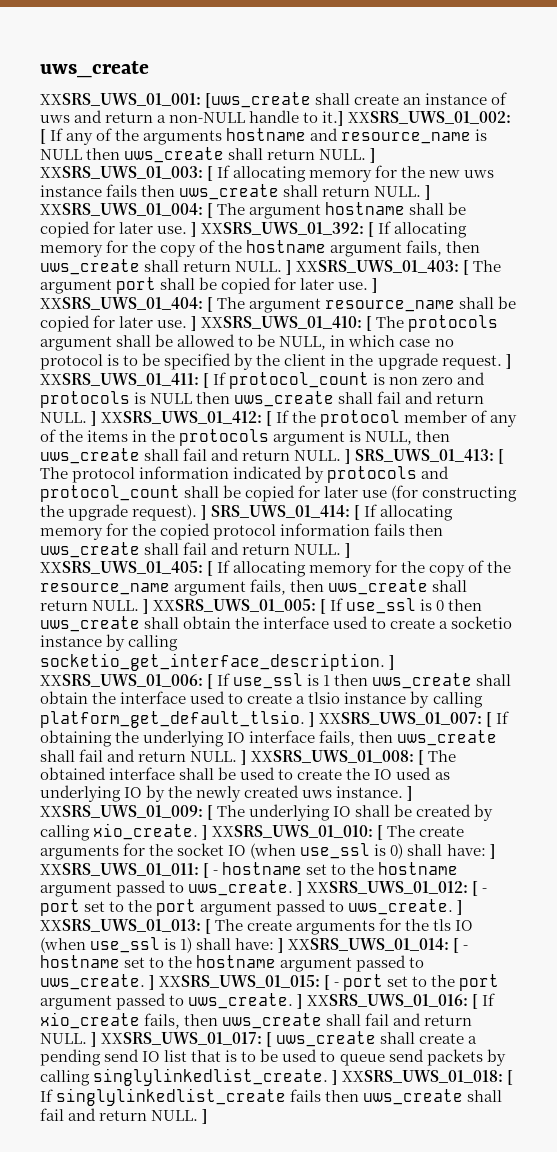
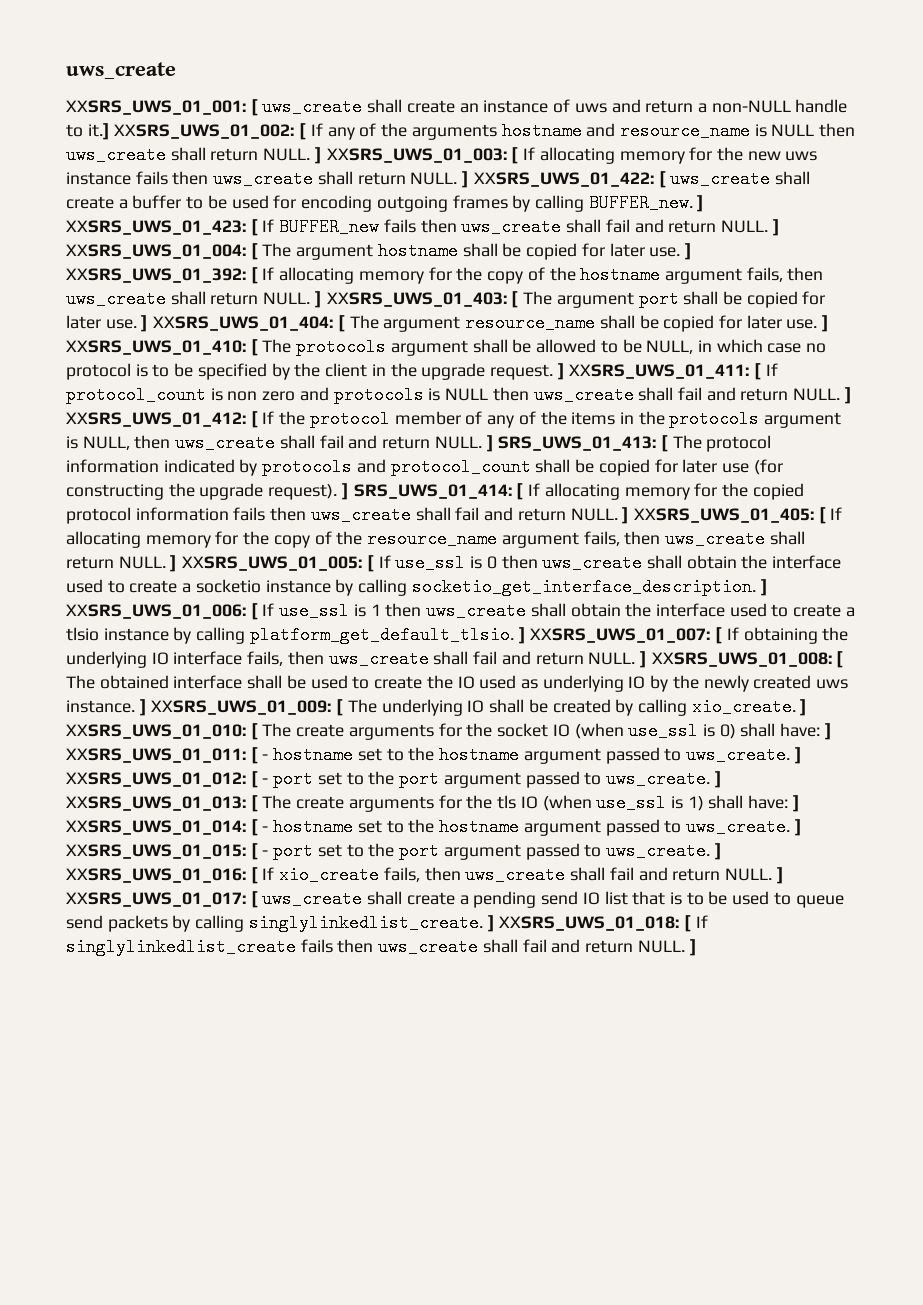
- XXSRS_UWS_01_001: [uws_create shall create an instance of uws and return a non-NULL handle to it.]
+ XXSRS_UWS_01_001: [ uws_create shall create an instance of uws and return a non-NULL handle to it.]
- [ If allocating memory for the new uws instance fails then uws_create shall return NULL. ] XXSRS_UWS_01_004:
+ [ If allocating memory for the new uws instance fails then uws_create shall return NULL. ] XXSRS_UWS_01_422: [ uws_create shall create a buffer to be used for encoding outgoing frames by calling BUFFER_new. ] XXSRS_UWS_01_423: [ If BUFFER_new fails then uws_create shall fail and return NULL. ] XXSRS_UWS_01_004:

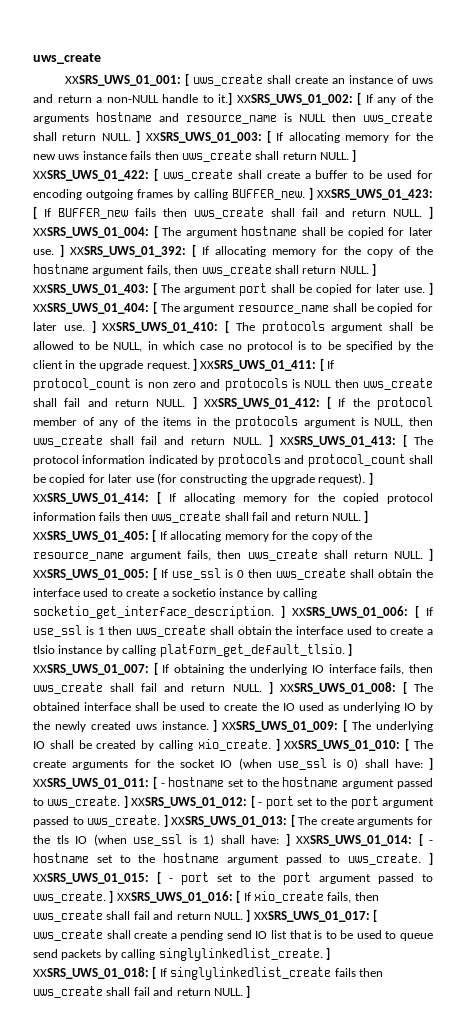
- [ If the protocol member of any of the items in the protocols argument is NULL, then uws_create shall fail and return NULL. ] SRS_UWS_01_413:
+ [ If the protocol member of any of the items in the protocols argument is NULL, then uws_create shall fail and return NULL. ] XXSRS_UWS_01_413:
- [ The protocol information indicated by protocols and protocol_count shall be copied for later use (for constructing the upgrade request). ] SRS_UWS_01_414:
+ [ The protocol information indicated by protocols and protocol_count shall be copied for later use (for constructing the upgrade request). ] XXSRS_UWS_01_414:

